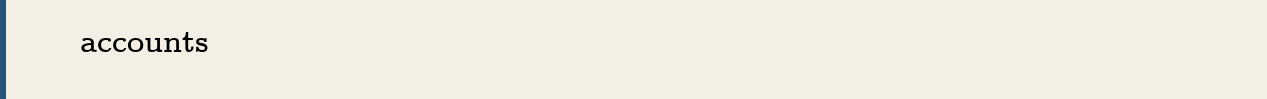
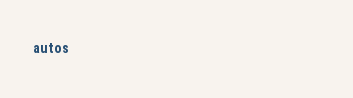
- accounts
+ autos

